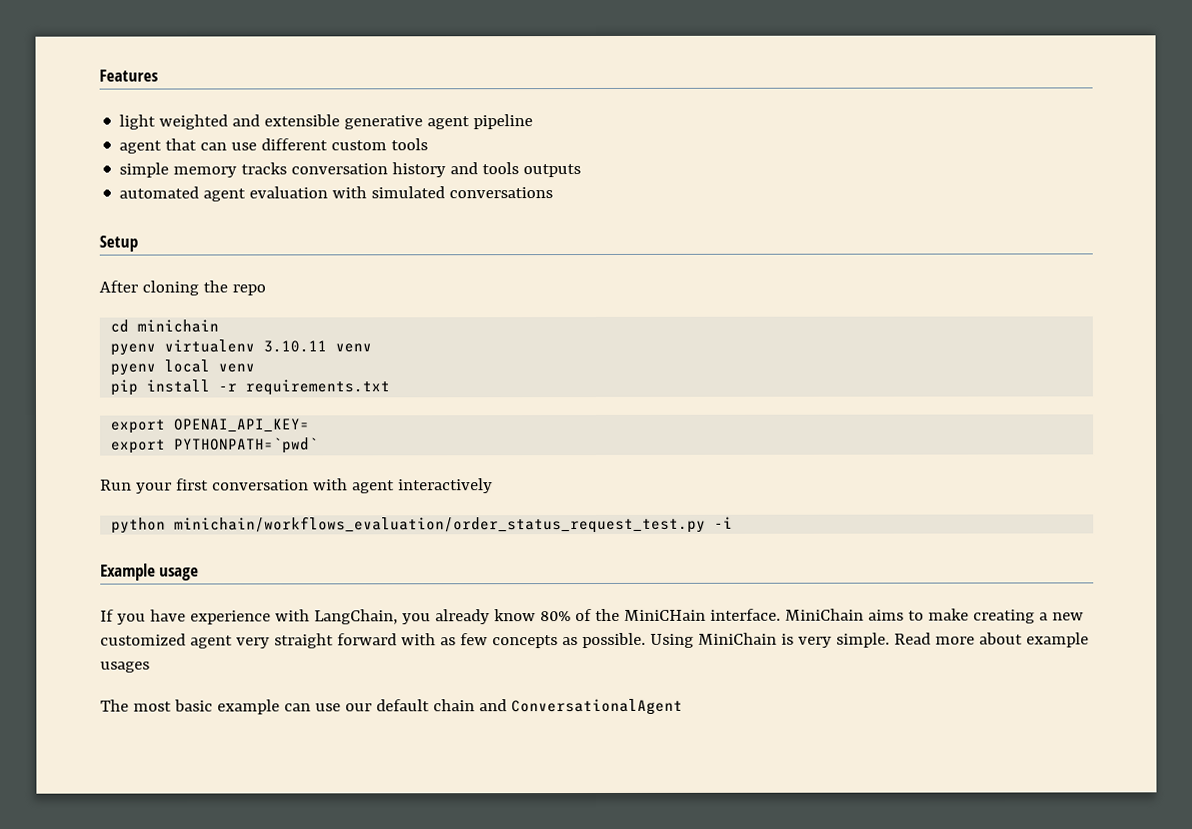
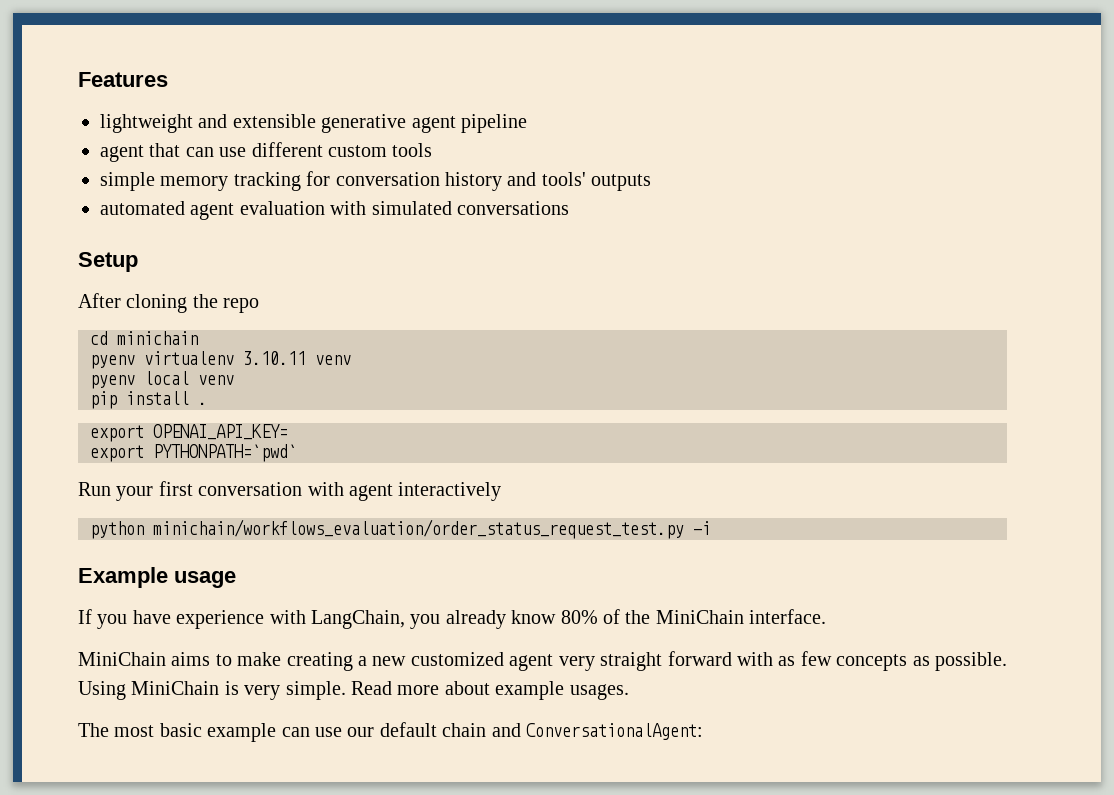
- light weighted and extensible generative agent pipeline
+ lightweight and extensible generative agent pipeline
- simple memory tracks conversation history and tools outputs
+ simple memory tracking for conversation history and tools' outputs
- pip install -r requirements.txt
+ pip install .
- If you have experience with LangChain, you already know 80% of the MiniCHain interface. MiniChain aims to make creating a new customized agent very straight forward with as few concepts as possible.
+ If you have experience with LangChain, you already know 80% of the MiniChain interface.
+ MiniChain aims to make creating a new customized agent very straight forward with as few concepts as possible.
- Read more about example usages
+ Read more about example usages.
- The most basic example can use our default chain and ConversationalAgent
+ The most basic example can use our default chain and ConversationalAgent:

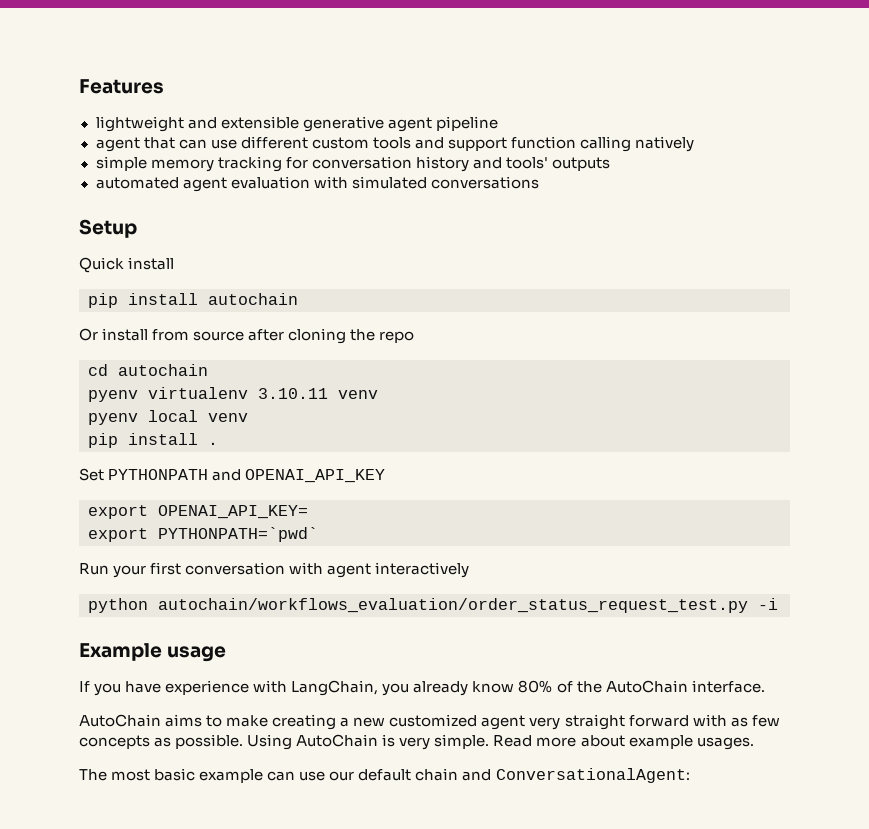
- agent that can use different custom tools
+ agent that can use different custom tools and support function calling natively
- After cloning the repo
+ Quick install
+ pip install autochain
+ Or install from source after cloning the repo
- cd minichain
+ cd autochain
+ Set PYTHONPATH and OPENAI_API_KEY
- python minichain/workflows_evaluation/order_status_request_test.py -i
+ python autochain/workflows_evaluation/order_status_request_test.py -i
- If you have experience with LangChain, you already know 80% of the MiniChain interface.
+ If you have experience with LangChain, you already know 80% of the AutoChain interface.
- MiniChain aims to make creating a new customized agent very straight forward with as few concepts as possible.
+ AutoChain aims to make creating a new customized agent very straight forward with as few concepts as possible.
- Using MiniChain is very simple.
+ Using AutoChain is very simple.

